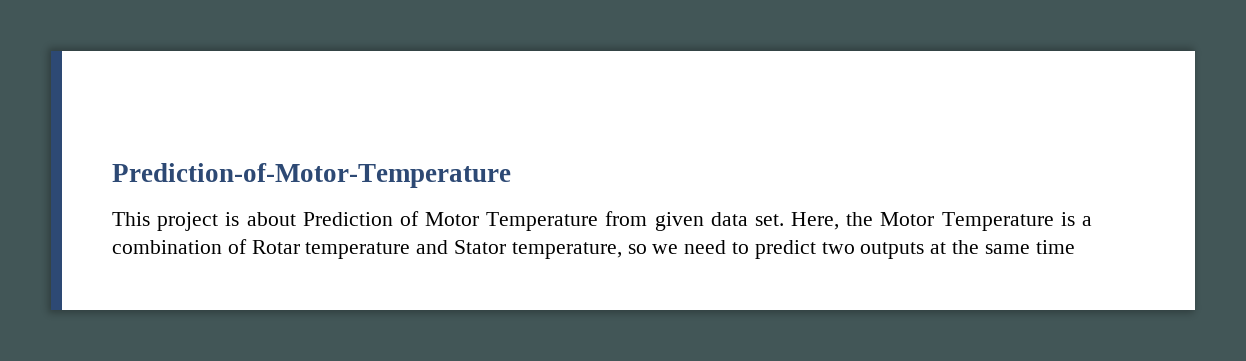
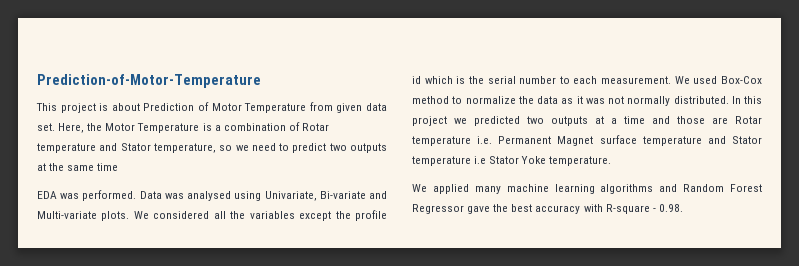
+ EDA was performed. Data was analysed using Univariate, Bi-variate and Multi-variate plots. We considered all the variables except the profile id which is the serial number to each measurement. We used Box-Cox method to normalize the data as it was not normally distributed. In this project we predicted two outputs at a time and those are Rotar temperature i.e. Permanent Magnet surface temperature and Stator temperature i.e Stator Yoke temperature.
+ We applied many machine learning algorithms and Random Forest Regressor gave the best accuracy with R-square - 0.98.

